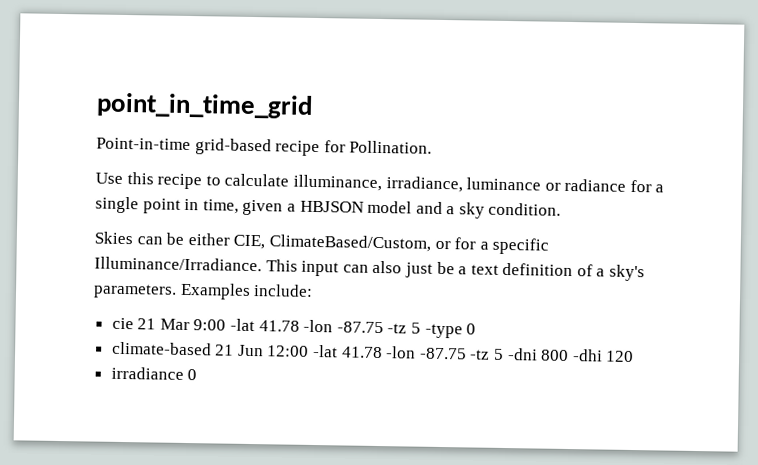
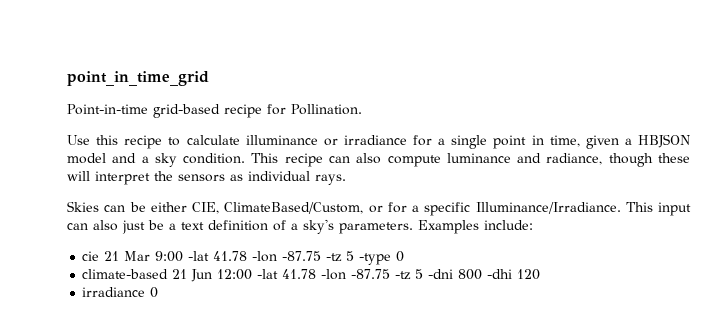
- Use this recipe to calculate illuminance, irradiance, luminance or radiance for a single point in time, given a HBJSON model and a sky condition.
+ Use this recipe to calculate illuminance or irradiance for a single point in time, given a HBJSON model and a sky condition. This recipe can also compute luminance and radiance, though these will interpret the sensors as individual rays.

